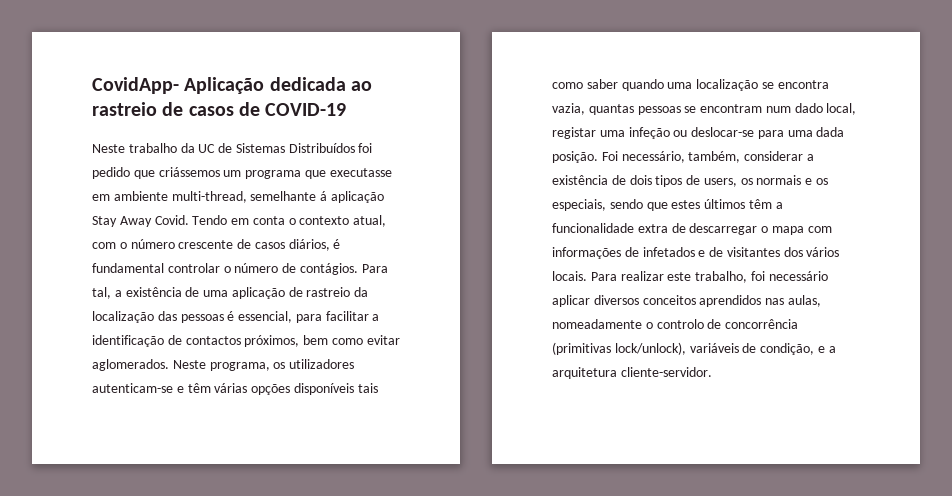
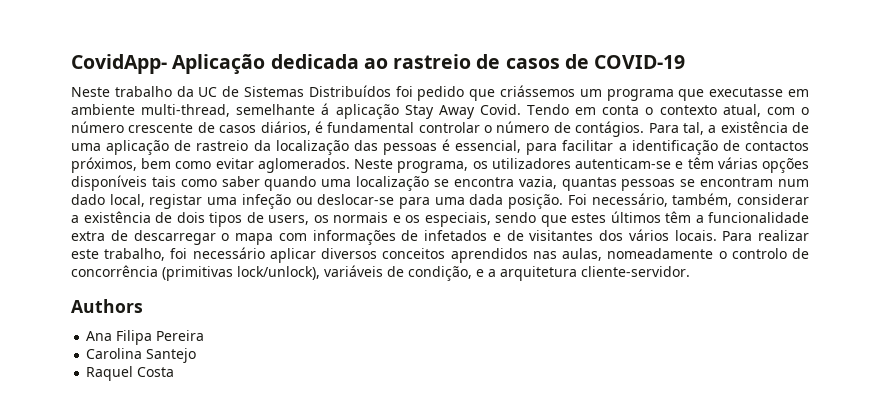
+ Authors
+ Ana Filipa Pereira
+ Carolina Santejo
+ Raquel Costa

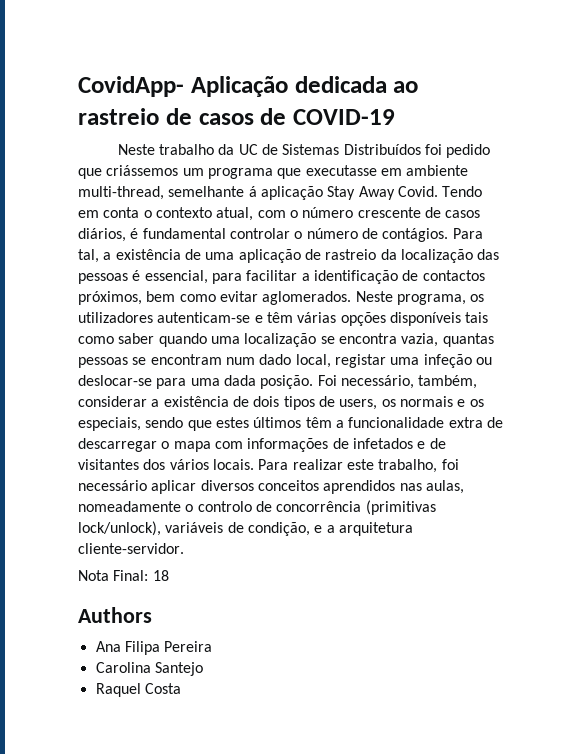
+ Nota Final: 18

